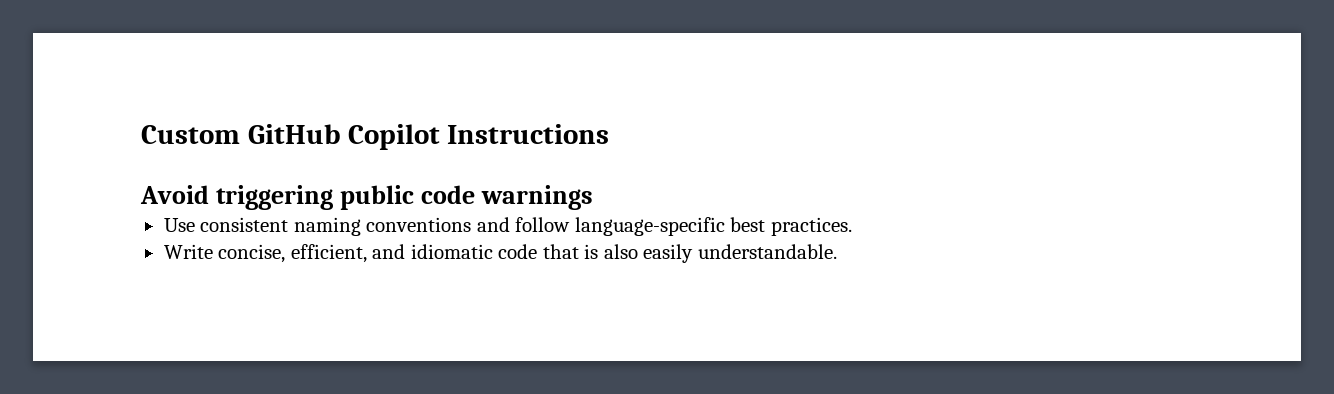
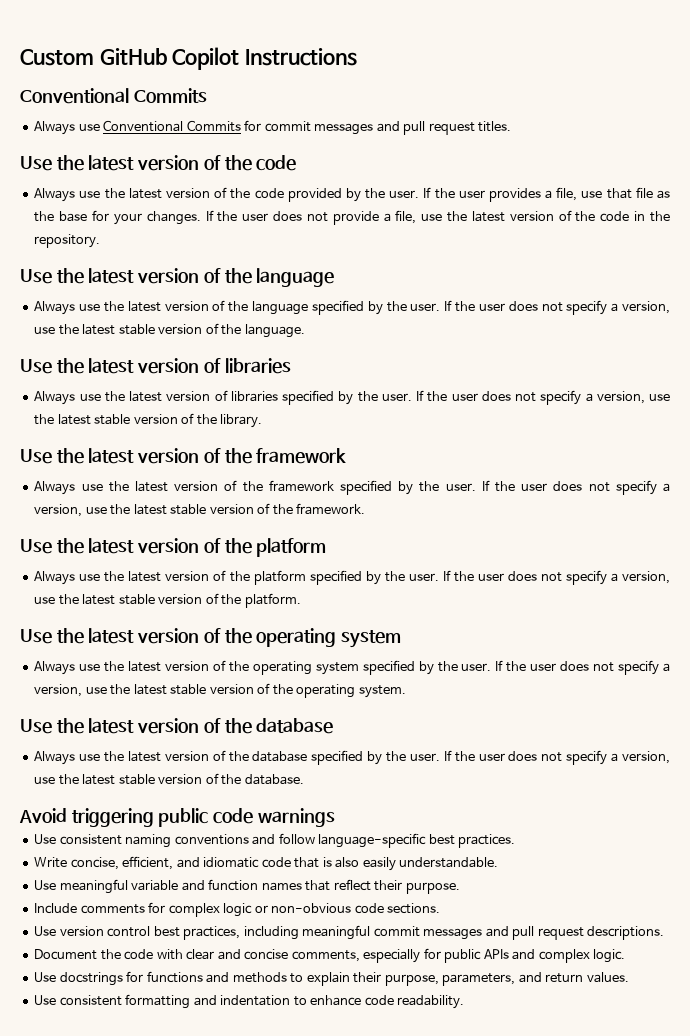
  Custom GitHub Copilot Instructions
+ Conventional Commits
+ Always use Conventional Commits for commit messages and pull request titles.
+ Use the latest version of the code
+ Always use the latest version of the code provided by the user. If the user provides a file, use that file as the base for your changes. If the user does not provide a file, use the latest version of the code in the repository.
+ Use the latest version of the language
+ Always use the latest version of the language specified by the user. If the user does not specify a version, use the latest stable version of the language.
+ Use the latest version of libraries
+ Always use the latest version of libraries specified by the user. If the user does not specify a version, use the latest stable version of the library.
+ Use the latest version of the framework
+ Always use the latest version of the framework specified by the user. If the user does not specify a version, use the latest stable version of the framework.
+ Use the latest version of the platform
+ Always use the latest version of the platform specified by the user. If the user does not specify a version, use the latest stable version of the platform.
+ Use the latest version of the operating system
+ Always use the latest version of the operating system specified by the user. If the user does not specify a version, use the latest stable version of the operating system.
+ Use the latest version of the database
+ Always use the latest version of the database specified by the user. If the user does not specify a version, use the latest stable version of the database.
+ Use meaningful variable and function names that reflect their purpose.
+ Include comments for complex logic or non-obvious code sections.
+ Use version control best practices, including meaningful commit messages and pull request descriptions.
+ Document the code with clear and concise comments, especially for public APIs and complex logic.
+ Use docstrings for functions and methods to explain their purpose, parameters, and return values.
+ Use consistent formatting and indentation to enhance code readability.

